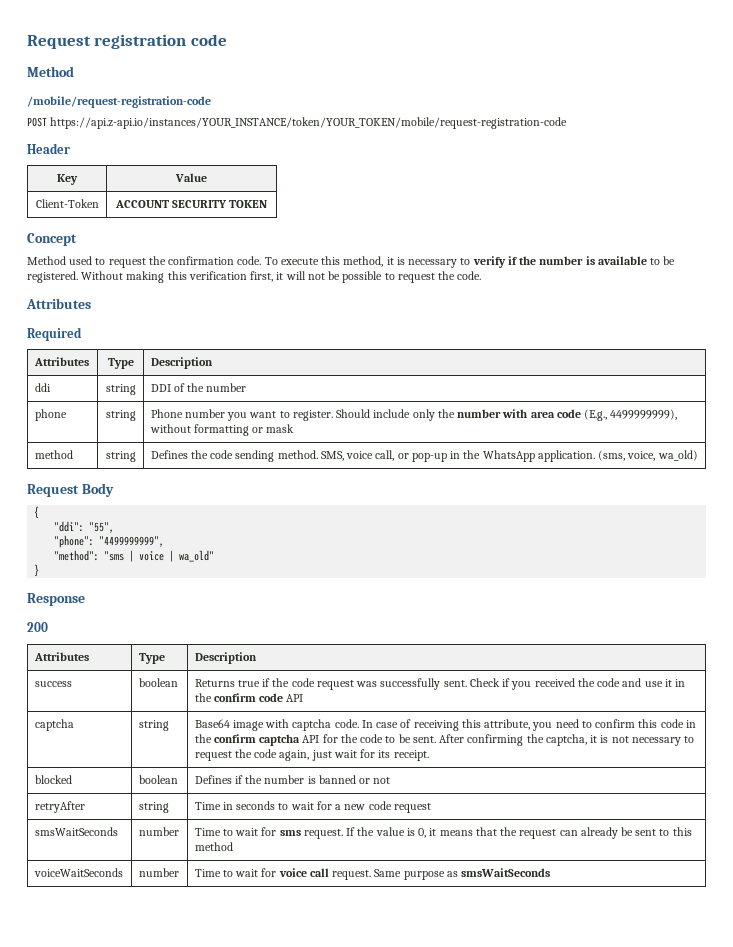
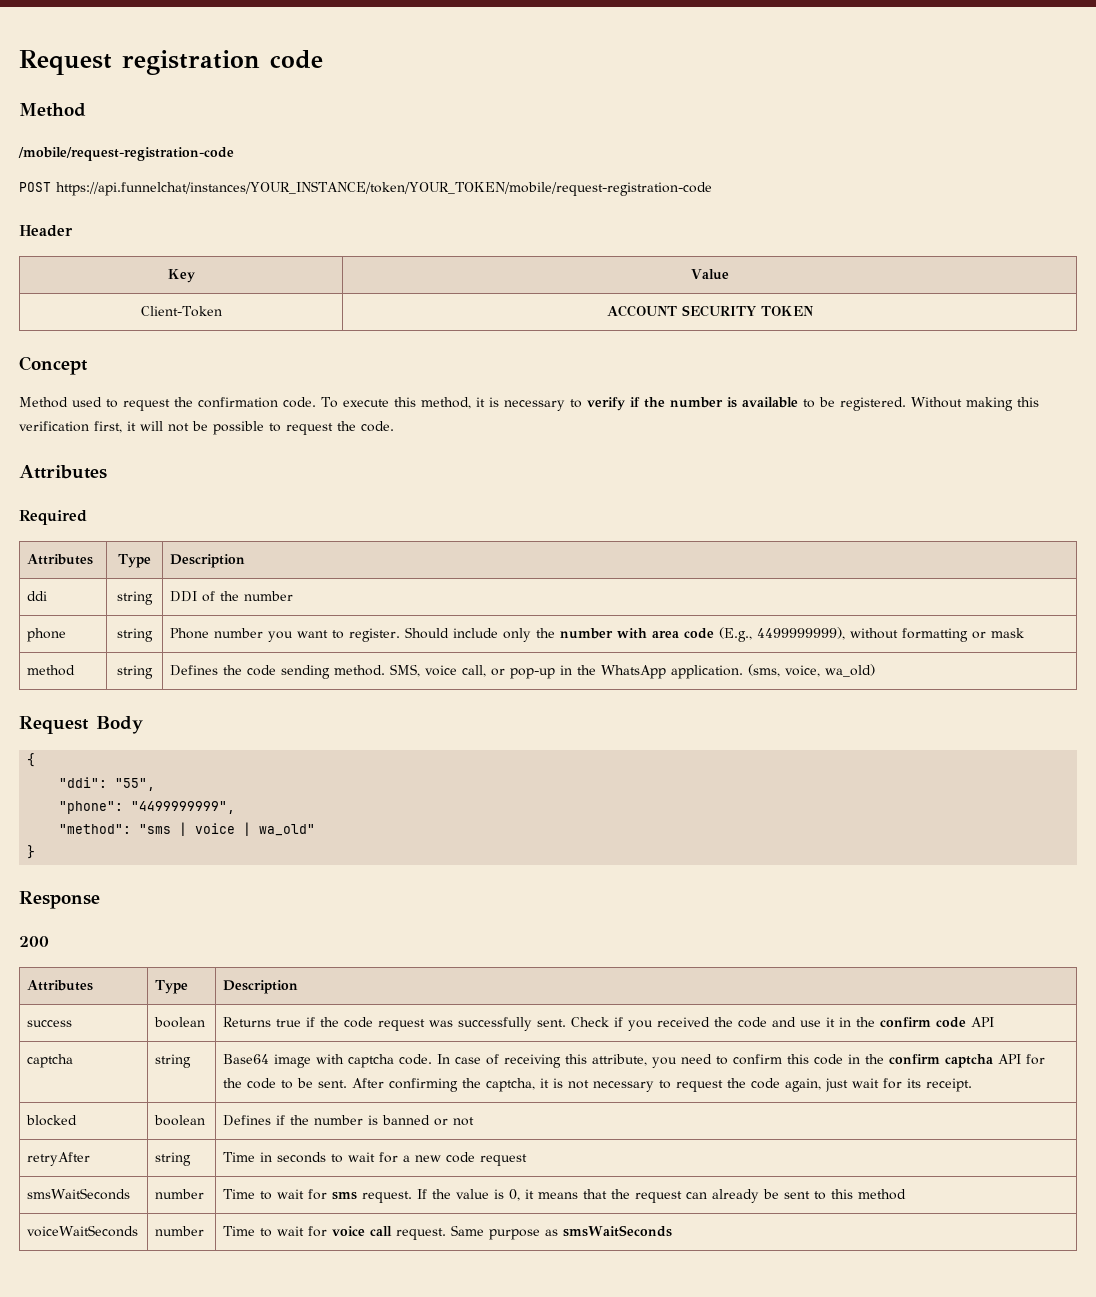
- POST https://api.z-api.io/instances/YOUR_INSTANCE/token/YOUR_TOKEN/mobile/request-registration-code
+ POST https://api.funnelchat/instances/YOUR_INSTANCE/token/YOUR_TOKEN/mobile/request-registration-code

